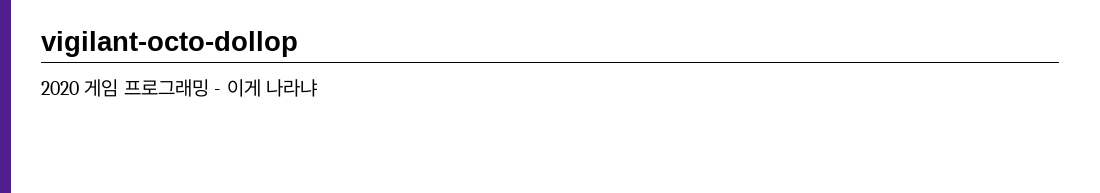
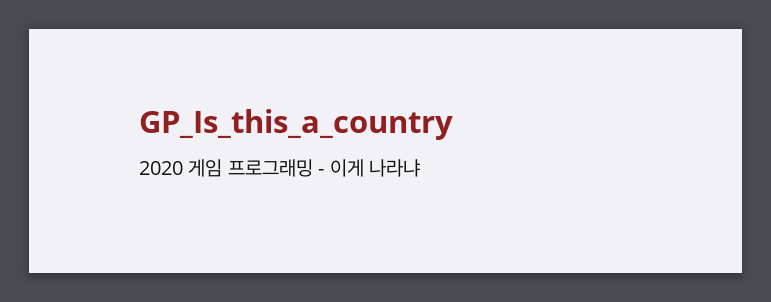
- vigilant-octo-dollop
+ GP_Is_this_a_country

